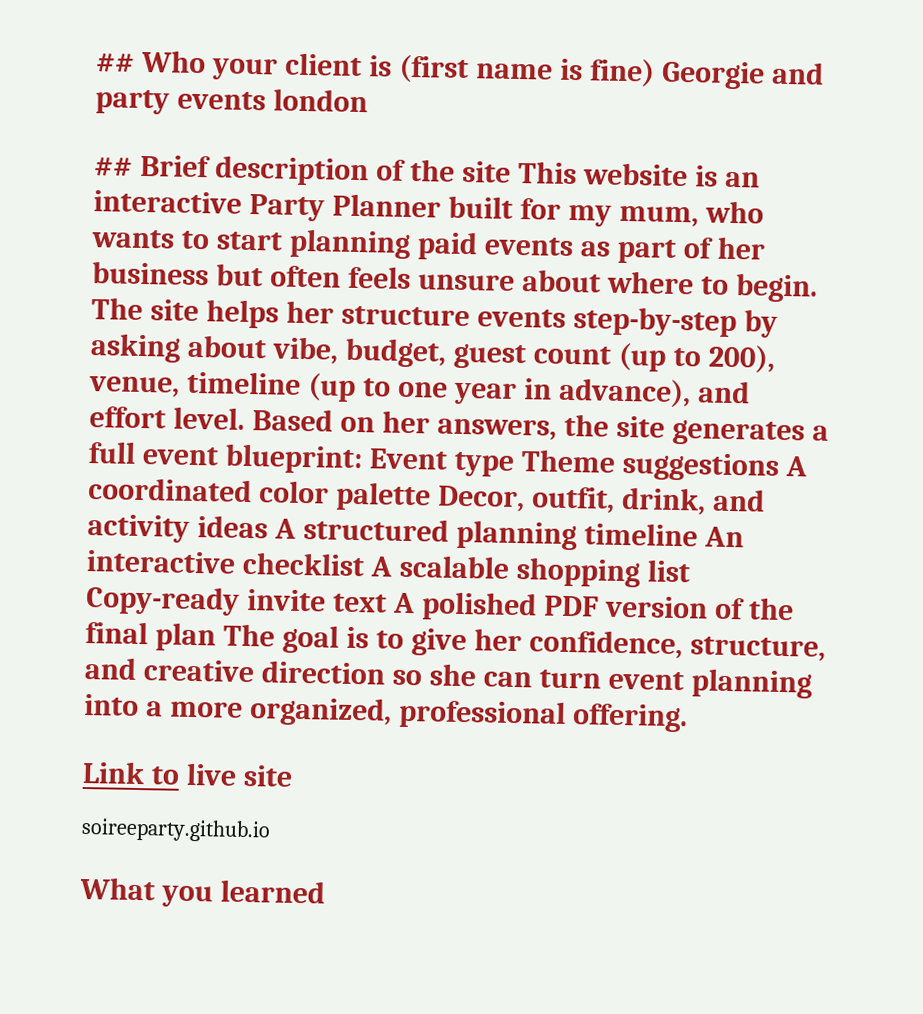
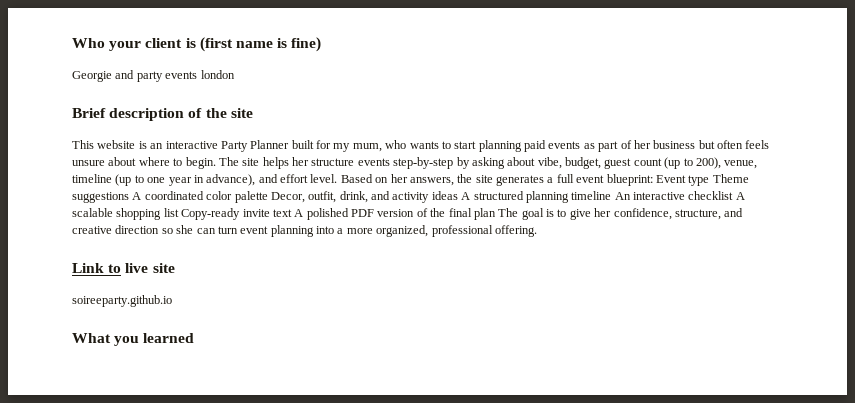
- ## Who your client is (first name is fine) Georgie and party events london
+ Who your client is (first name is fine)
+ Georgie and party events london
- ## Brief description of the site This website is an interactive Party Planner built for my mum, who wants to start planning paid events as part of her business but often feels unsure about where to begin.
+ Brief description of the site
+ This website is an interactive Party Planner built for my mum, who wants to start planning paid events as part of her business but often feels unsure about where to begin.

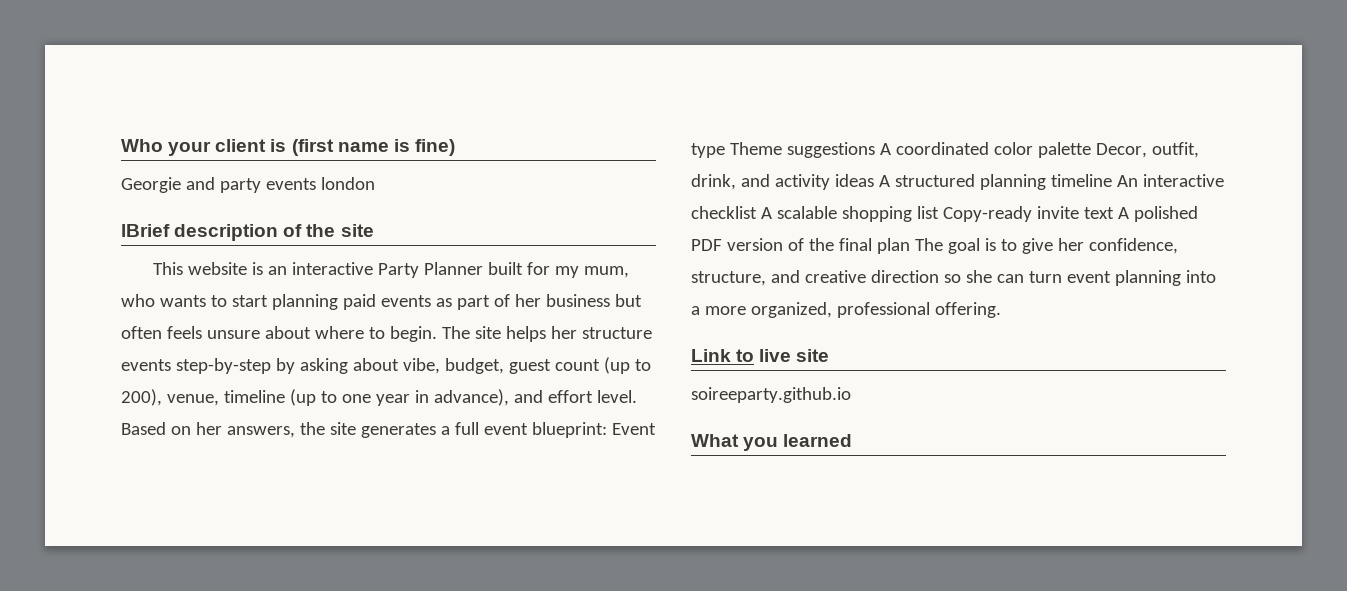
- Brief description of the site
+ lBrief description of the site

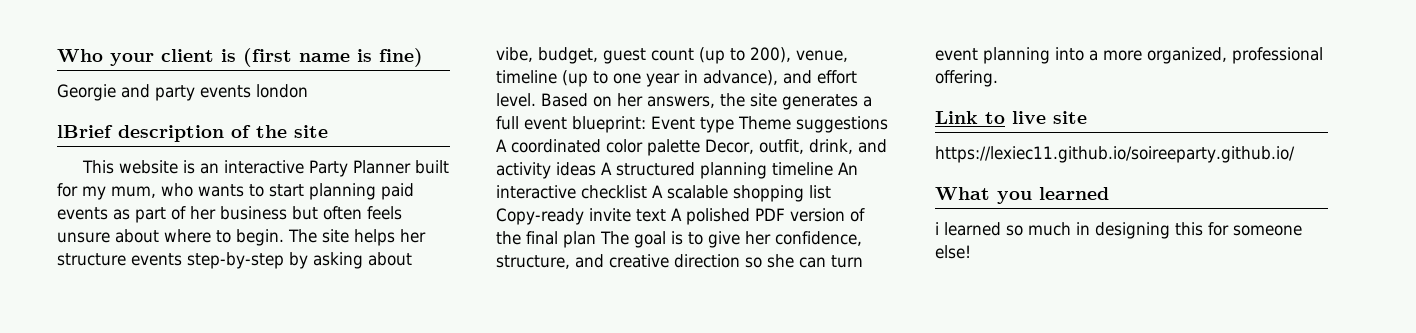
- soireeparty.github.io
+ https://lexiec11.github.io/soireeparty.github.io/
+ i learned so much in designing this for someone else!

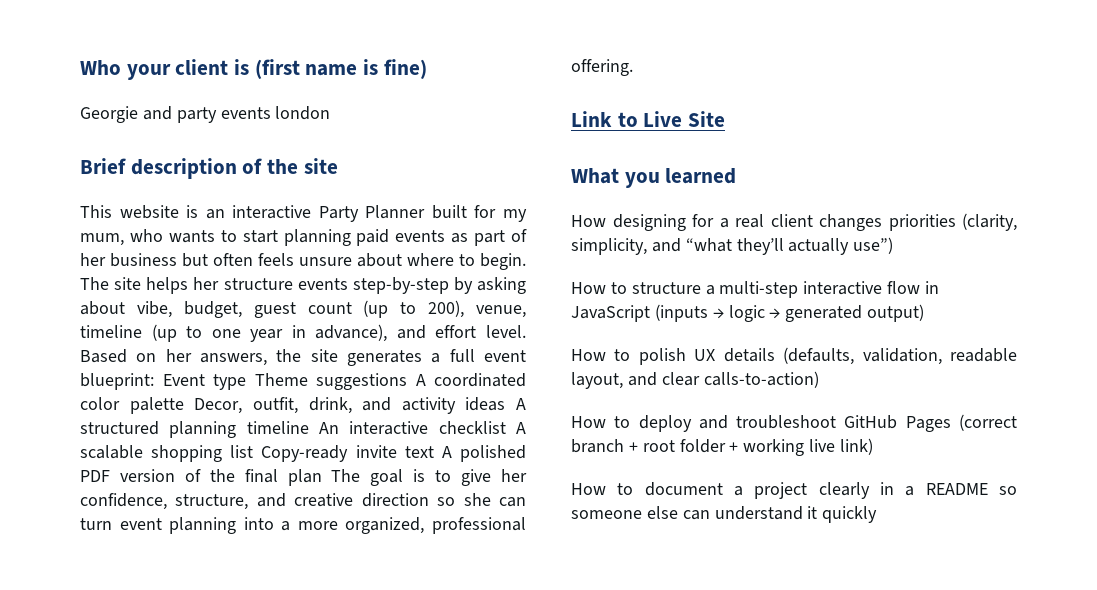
- lBrief description of the site
+ Brief description of the site
- Link to live site
- https://lexiec11.github.io/soireeparty.github.io/
+ Link to Live Site
- i learned so much in designing this for someone else!
+ How designing for a real client changes priorities (clarity, simplicity, and “what they’ll actually use”)
+ How to structure a multi-step interactive flow in JavaScript (inputs → logic → generated output)
+ How to polish UX details (defaults, validation, readable layout, and clear calls-to-action)
+ How to deploy and troubleshoot GitHub Pages (correct branch + root folder + working live link)
+ How to document a project clearly in a README so someone else can understand it quickly

